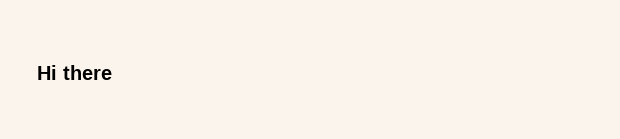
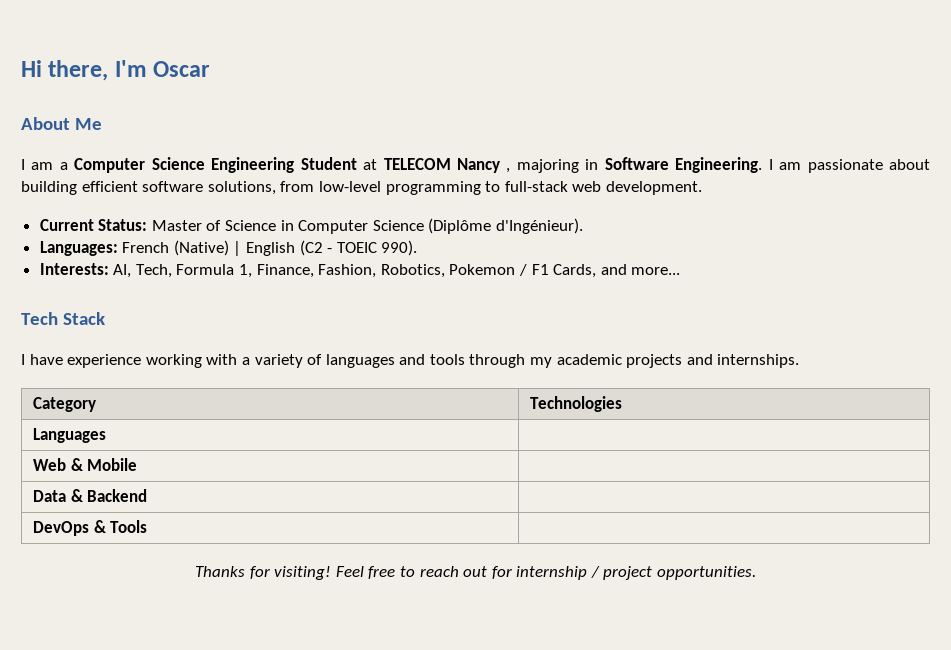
- Hi there
+ Hi there, I'm Oscar
+ About Me
+ I am a Computer Science Engineering Student at TELECOM Nancy , majoring in Software Engineering. I am passionate about building efficient software solutions, from low-level programming to full-stack web development.
+ Current Status: Master of Science in Computer Science (Diplôme d'Ingénieur).
+ Languages: French (Native) | English (C2 - TOEIC 990).
+ Interests: AI, Tech, Formula 1, Finance, Fashion, Robotics, Pokemon / F1 Cards, and more...
+ Tech Stack
+ I have experience working with a variety of languages and tools through my academic projects and internships.
+ Category | Technologies
+ Languages |
+ Web & Mobile |
+ Data & Backend |
+ DevOps & Tools |
+ Thanks for visiting! Feel free to reach out for internship / project opportunities.

